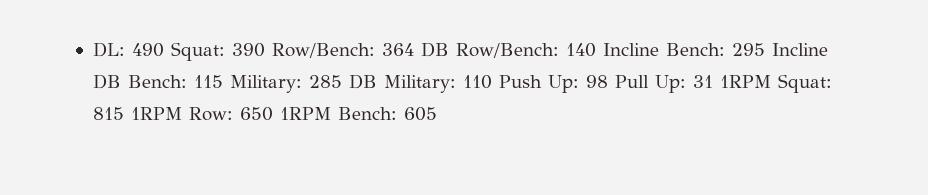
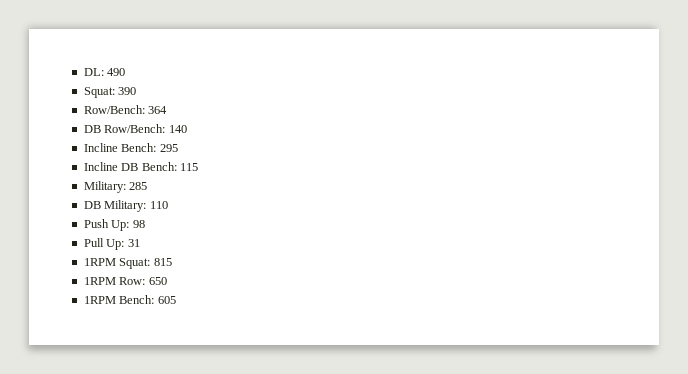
- DL: 490 Squat: 390 Row/Bench: 364 DB Row/Bench: 140 Incline Bench: 295 Incline DB Bench: 115 Military: 285 DB Military: 110 Push Up: 98 Pull Up: 31 1RPM Squat: 815 1RPM Row: 650 1RPM Bench: 605
+ DL: 490
+ Squat: 390
+ Row/Bench: 364
+ DB Row/Bench: 140
+ Incline Bench: 295
+ Incline DB Bench: 115
+ Military: 285
+ DB Military: 110
+ Push Up: 98
+ Pull Up: 31
+ 1RPM Squat: 815
+ 1RPM Row: 650
+ 1RPM Bench: 605

